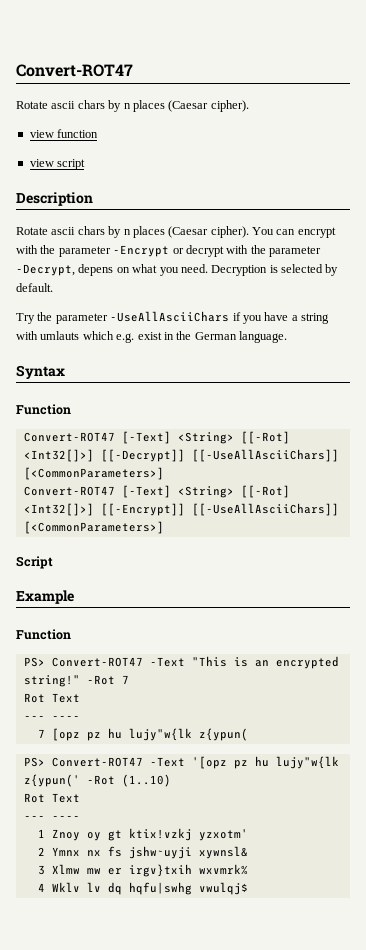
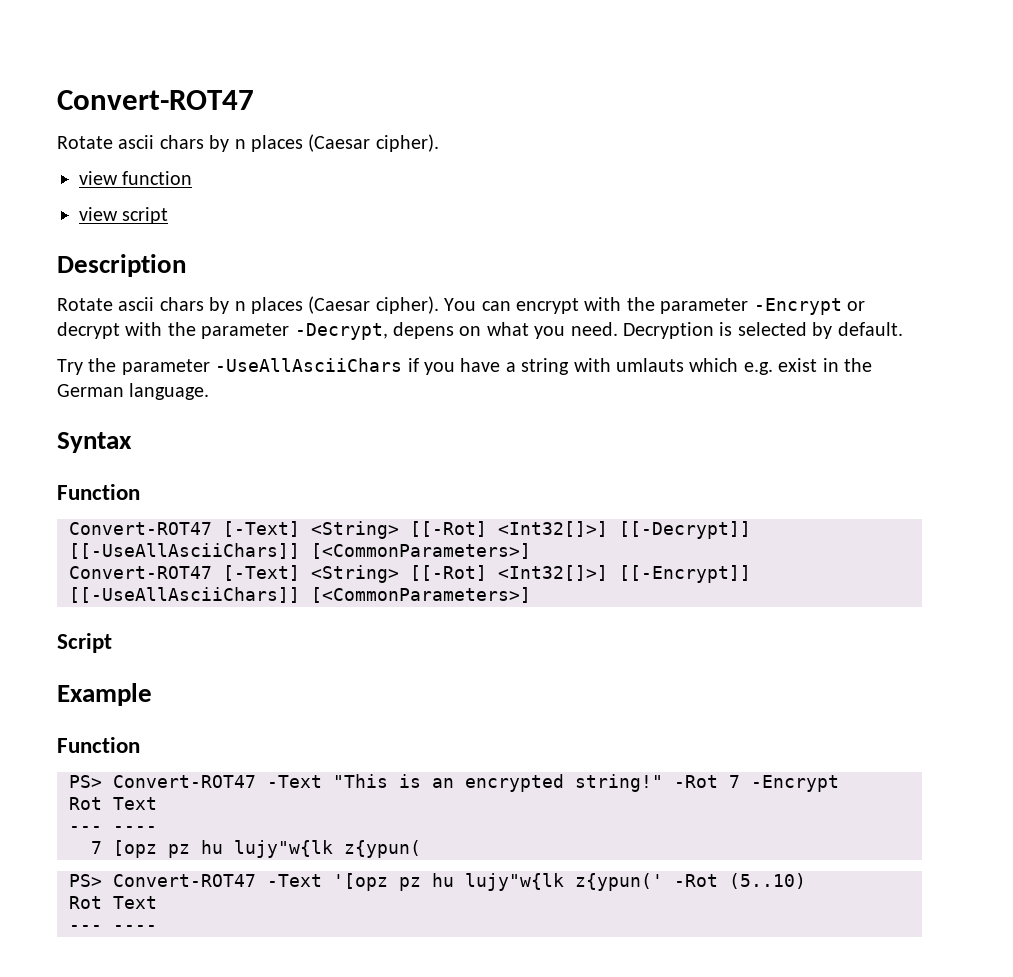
- -Rot 7
+ -Rot 7 -Encrypt
- PS> Convert-ROT47 -Text '[opz pz hu lujy"w{lk z{ypun(' -Rot (1..10)
+ PS> Convert-ROT47 -Text '[opz pz hu lujy"w{lk z{ypun(' -Rot (5..10)
  Rot Text
  --- ----
- 1 Znoy oy gt ktix!vzkj yzxotm'
- 2 Ymnx nx fs jshw~uyji xywnsl&
- 3 Xlmw mw er irgv}txih wxvmrk%
- 4 Wklv lv dq hqfu|swhg vwulqj$

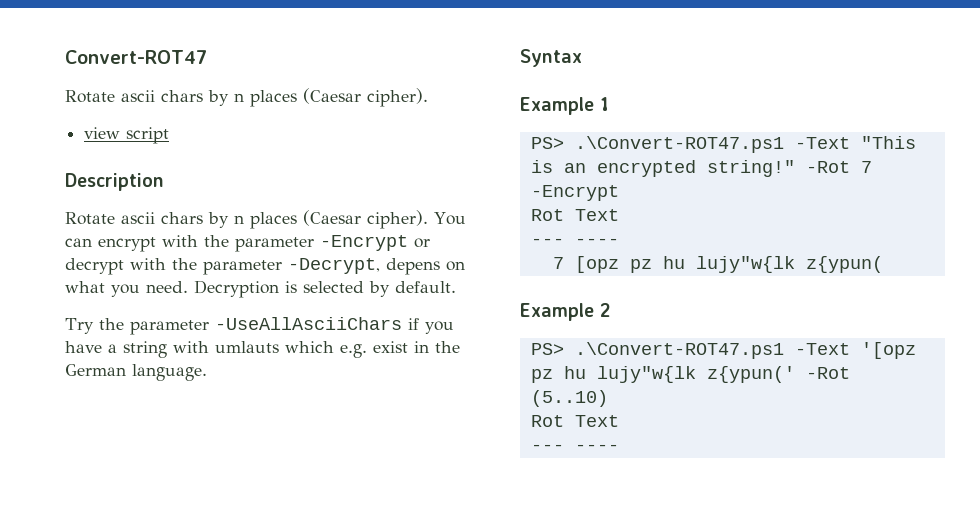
- view function
  Syntax
- Function
- Convert-ROT47 [-Text] <String> [[-Rot] <Int32[]>] [[-Decrypt]] [[-UseAllAsciiChars]] [<CommonParameters>]
- Convert-ROT47 [-Text] <String> [[-Rot] <Int32[]>] [[-Encrypt]] [[-UseAllAsciiChars]] [<CommonParameters>]
- Script
- Example
- Function
- PS> Convert-ROT47 -Text "This is an encrypted string!"
+ Example 1
+ PS> .\Convert-ROT47.ps1 -Text "This is an encrypted string!"
- PS> Convert-ROT47 -Text '[opz pz hu lujy"w{lk z{ypun(' -Rot (5..10)
+ Example 2
+ PS> .\Convert-ROT47.ps1 -Text '[opz pz hu lujy"w{lk z{ypun(' -Rot (5..10)

